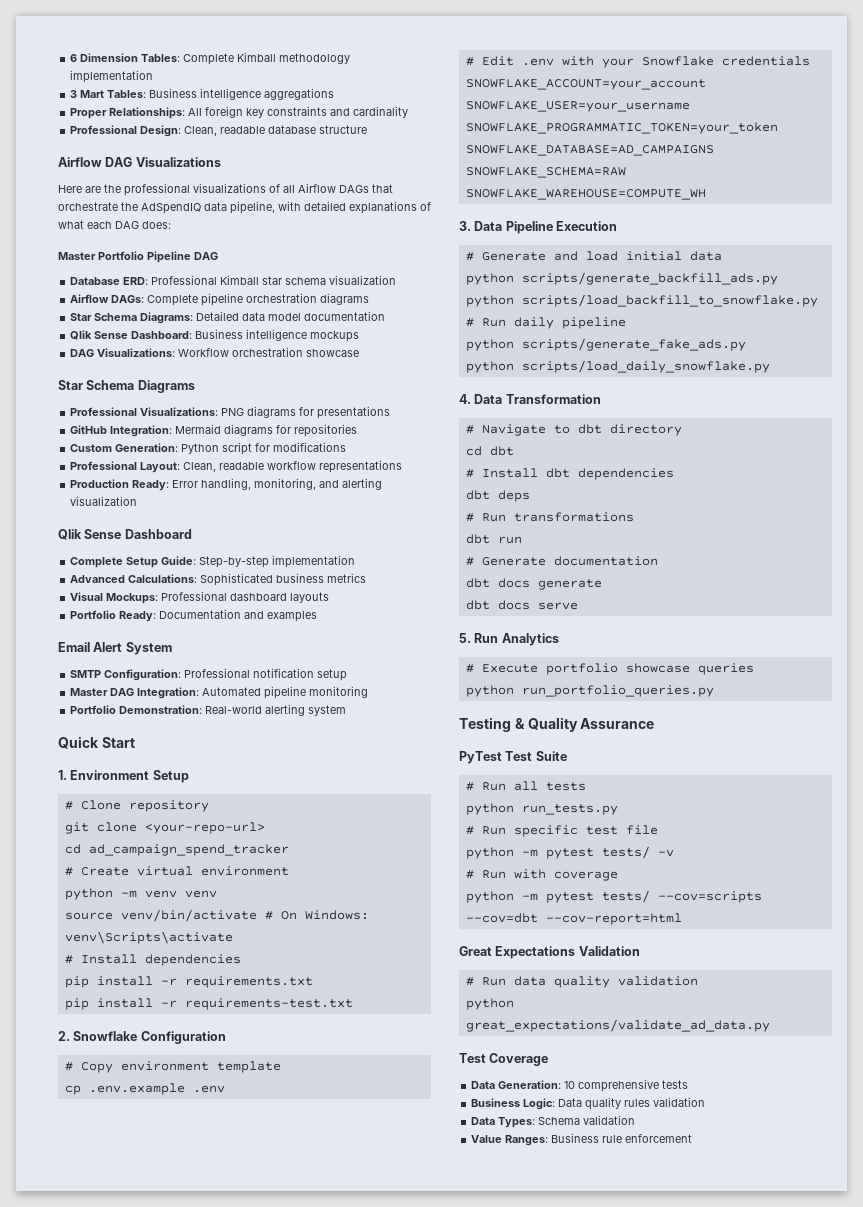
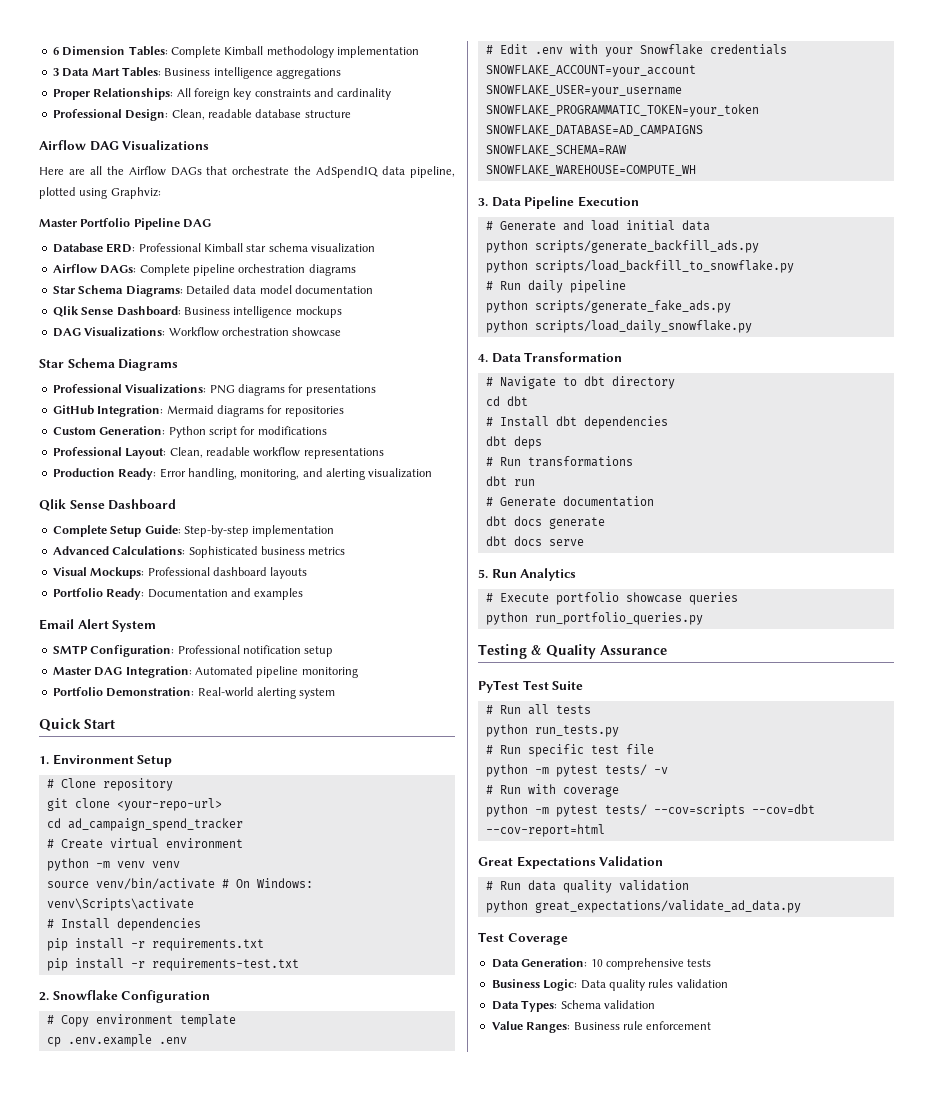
- 3 Mart Tables: Business intelligence aggregations
+ 3 Data Mart Tables: Business intelligence aggregations
- Here are the professional visualizations of all Airflow DAGs that orchestrate the AdSpendIQ data pipeline, with detailed explanations of what each DAG does:
+ Here are all the Airflow DAGs that orchestrate the AdSpendIQ data pipeline, plotted using Graphviz:

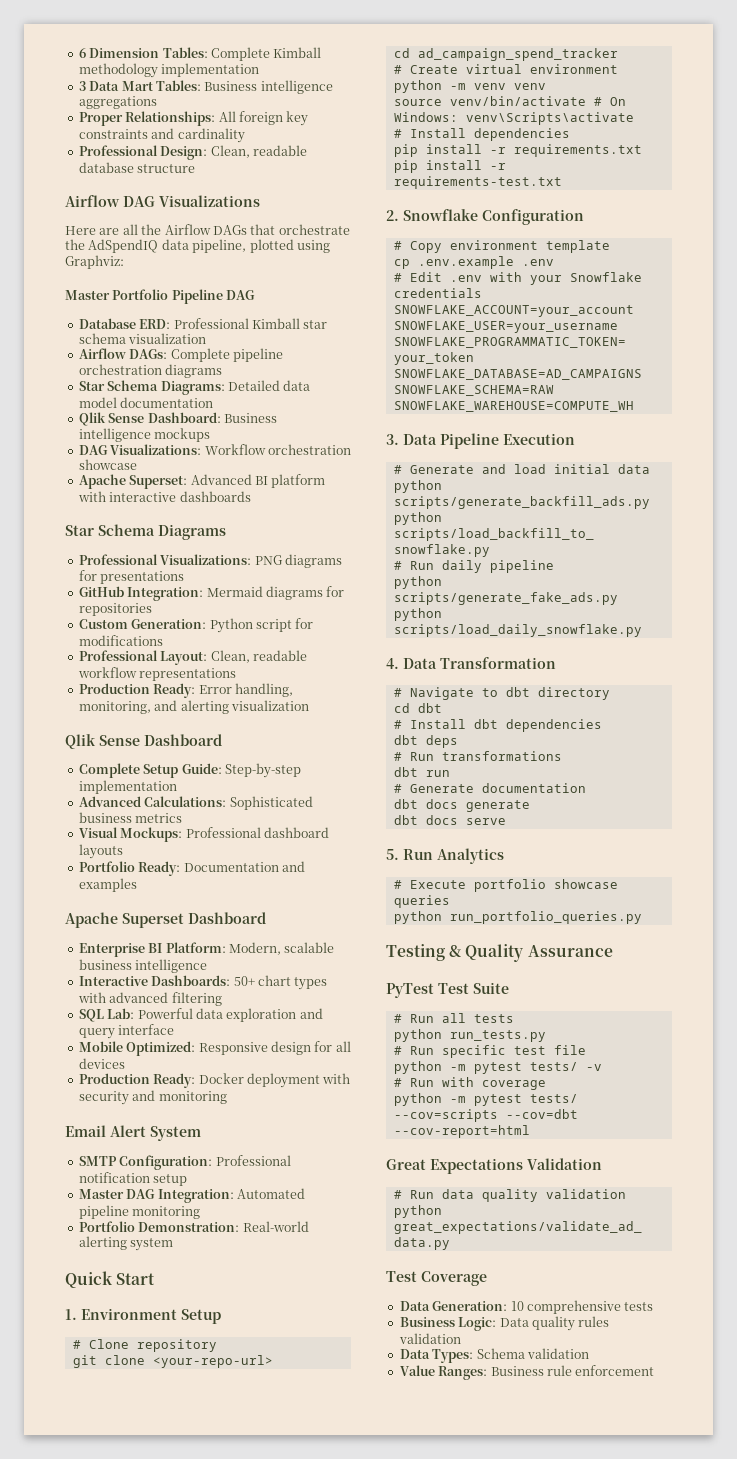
+ Apache Superset: Advanced BI platform with interactive dashboards
+ Apache Superset Dashboard
+ Enterprise BI Platform: Modern, scalable business intelligence
+ Interactive Dashboards: 50+ chart types with advanced filtering
+ SQL Lab: Powerful data exploration and query interface
+ Mobile Optimized: Responsive design for all devices
+ Production Ready: Docker deployment with security and monitoring

